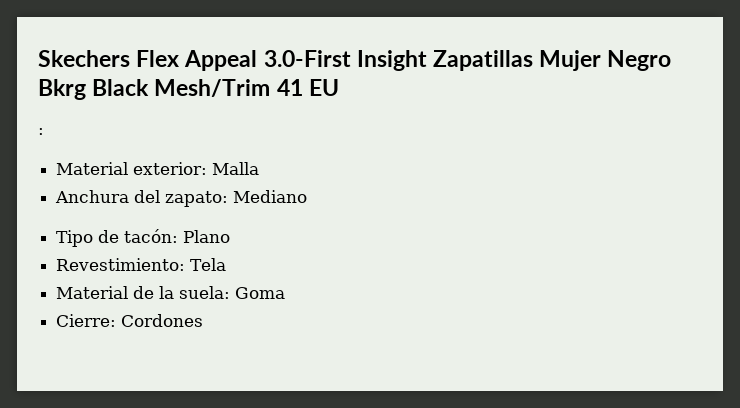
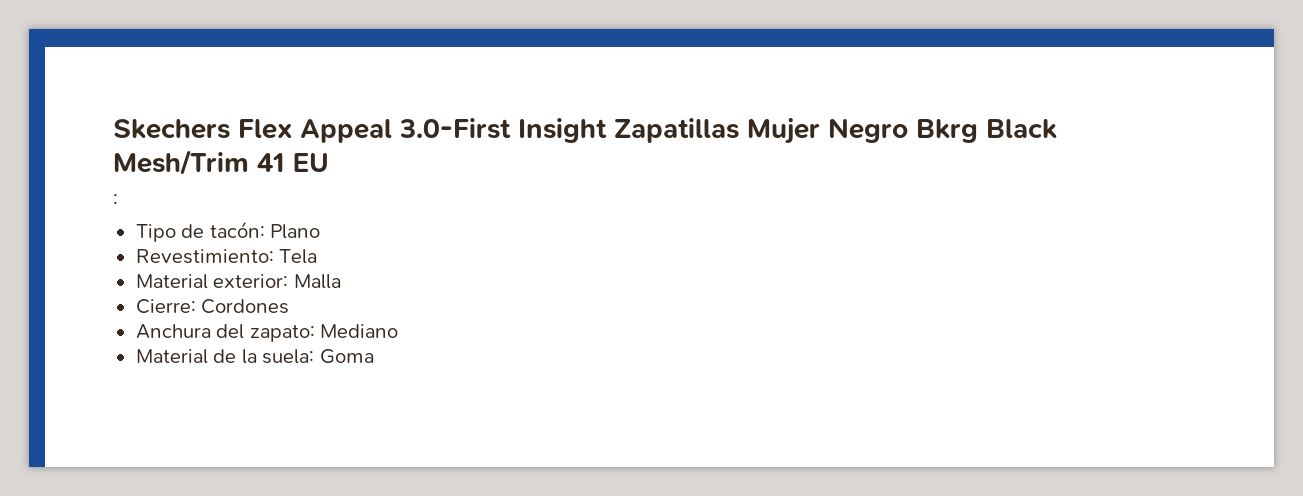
- Material exterior: Malla
- Anchura del zapato: Mediano
+ Material exterior: Malla
+ Cierre: Cordones
+ Anchura del zapato: Mediano
- Cierre: Cordones

